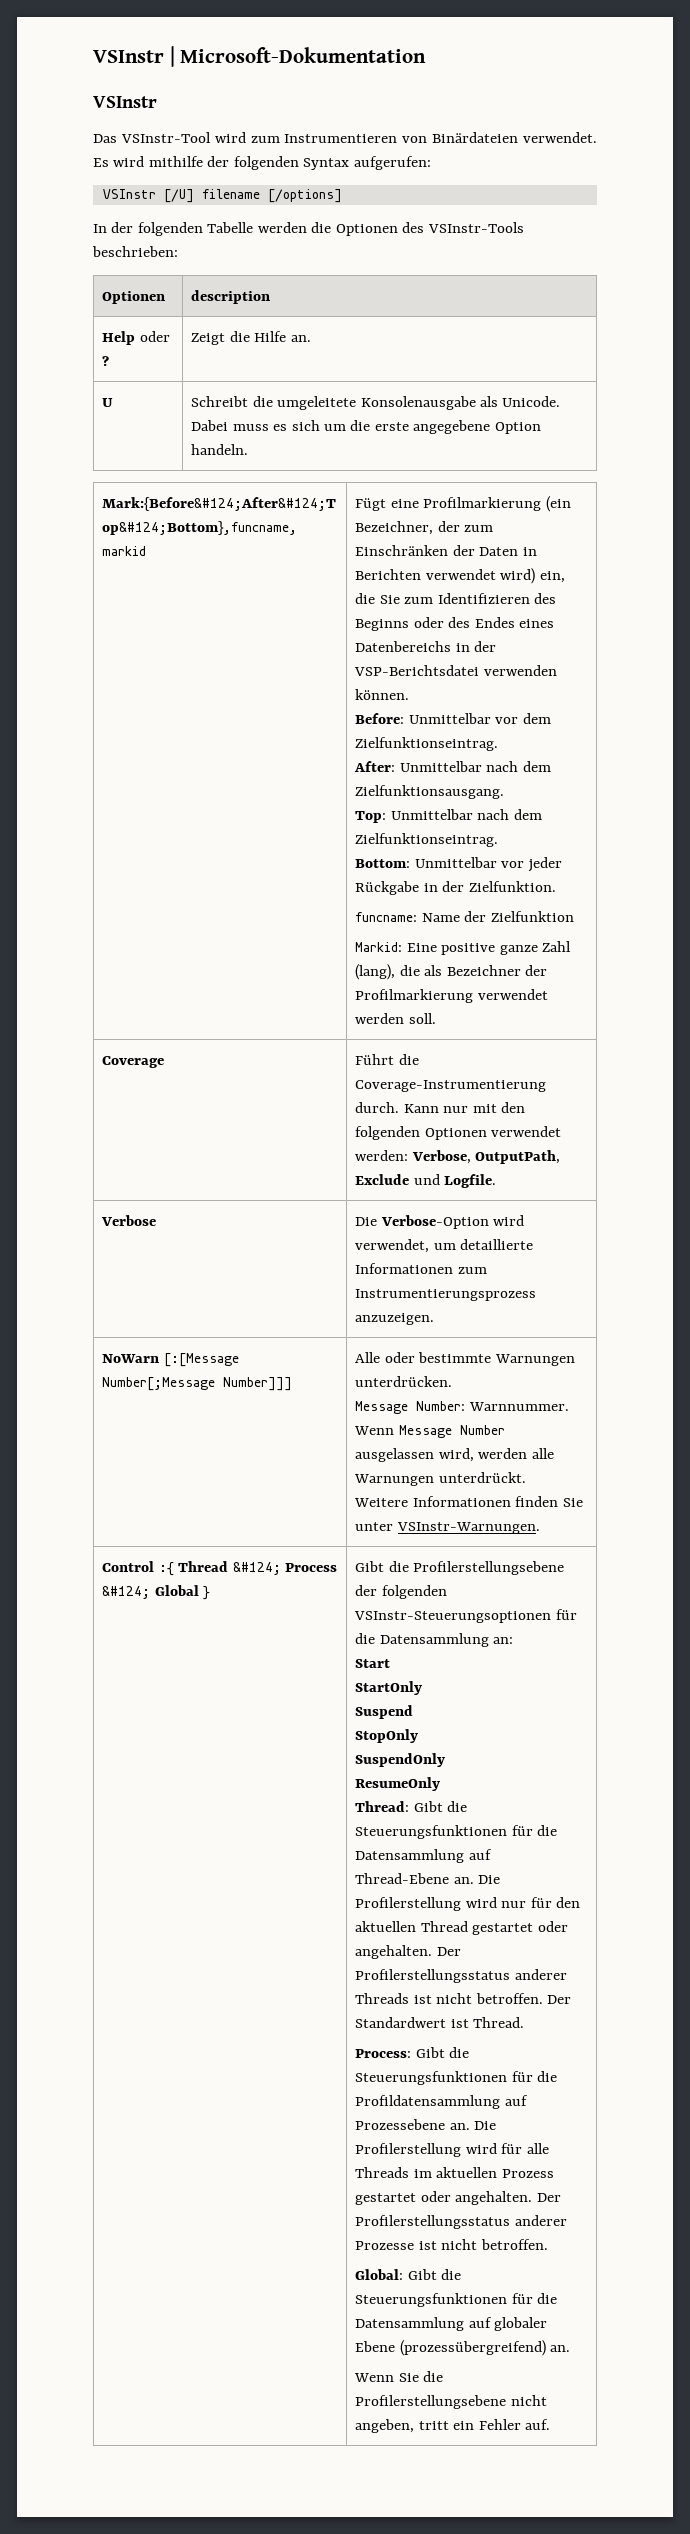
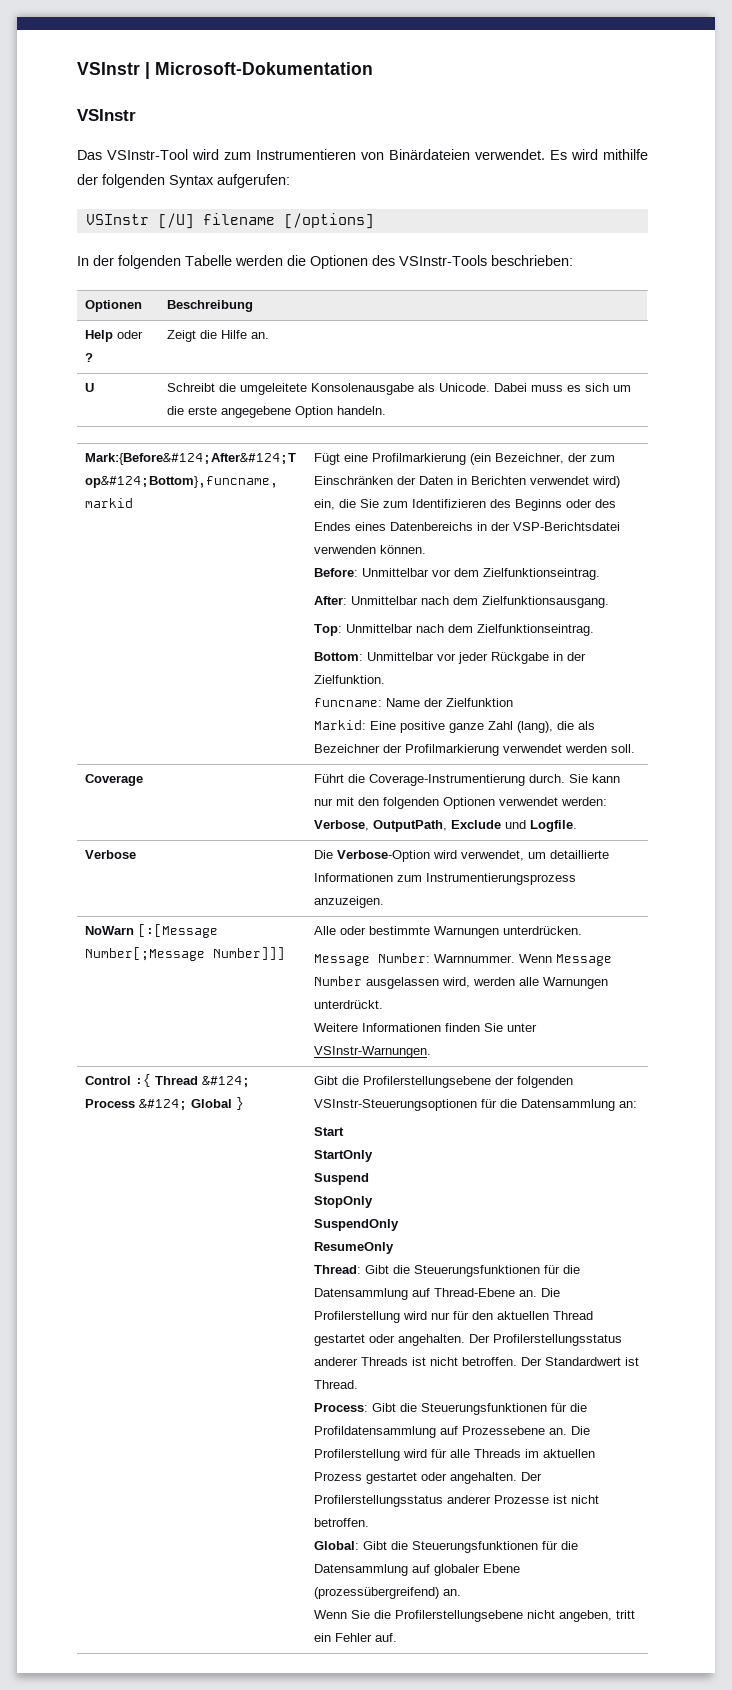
- Optionen | description
+ Optionen | Beschreibung
- Coverage | Führt die Coverage-Instrumentierung durch. Kann nur mit den folgenden Optionen verwendet werden: Verbose, OutputPath, Exclude und Logfile.
+ Coverage | Führt die Coverage-Instrumentierung durch. Sie kann nur mit den folgenden Optionen verwendet werden: Verbose, OutputPath, Exclude und Logfile.

